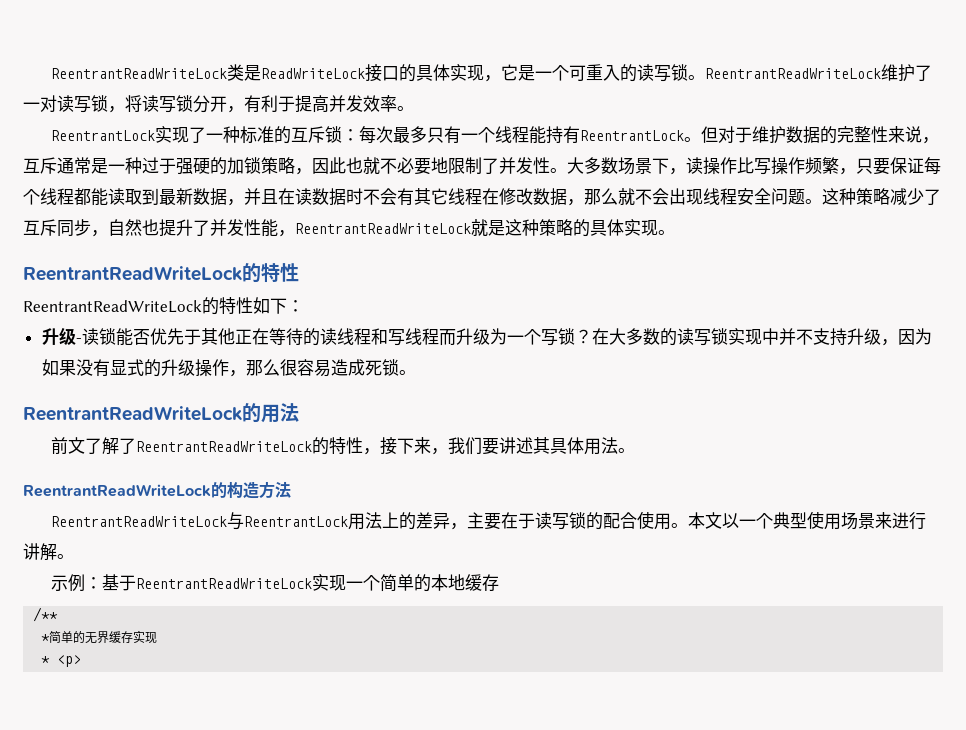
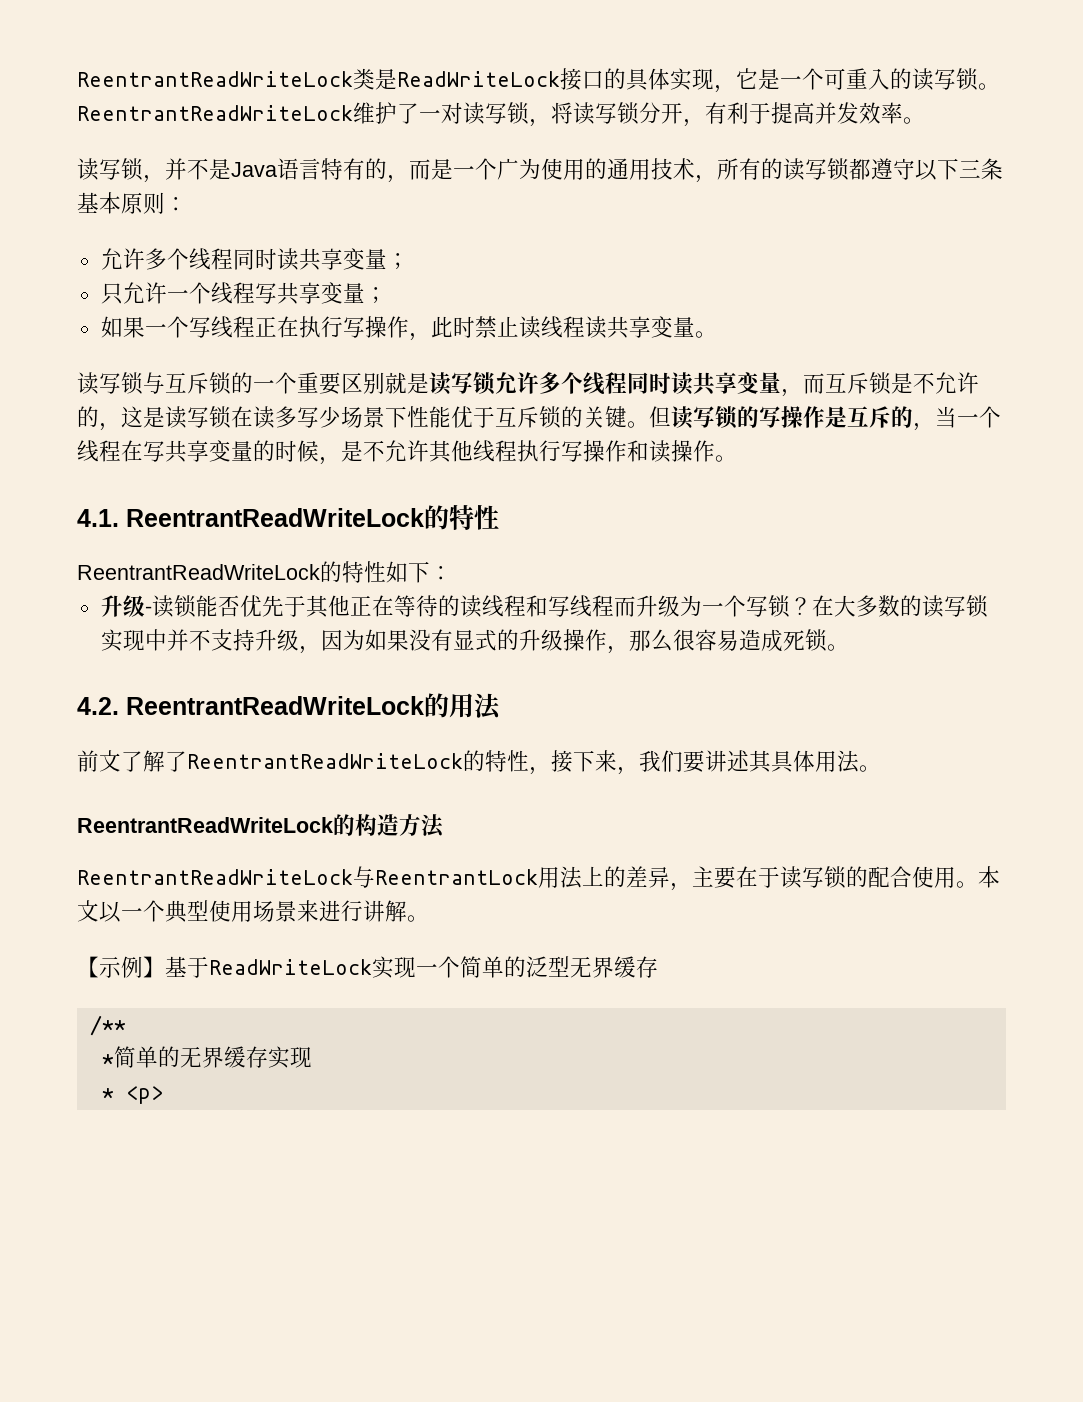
- ReentrantLock实现了一种标准的互斥锁：每次最多只有一个线程能持有ReentrantLock。但对于维护数据的完整性来说，互斥通常是一种过于强硬的加锁策略，因此也就不必要地限制了并发性。大多数场景下，读操作比写操作频繁，只要保证每个线程都能读取到最新数据，并且在读数据时不会有其它线程在修改数据，那么就不会出现线程安全问题。这种策略减少了互斥同步，自然也提升了并发性能，ReentrantReadWriteLock就是这种策略的具体实现。
- ReentrantReadWriteLock的特性
+ 读写锁，并不是Java语言特有的，而是一个广为使用的通用技术，所有的读写锁都遵守以下三条基本原则：
+ 允许多个线程同时读共享变量；
+ 只允许一个线程写共享变量；
+ 如果一个写线程正在执行写操作，此时禁止读线程读共享变量。
+ 读写锁与互斥锁的一个重要区别就是读写锁允许多个线程同时读共享变量，而互斥锁是不允许的，这是读写锁在读多写少场景下性能优于互斥锁的关键。但读写锁的写操作是互斥的，当一个线程在写共享变量的时候，是不允许其他线程执行写操作和读操作。
+ 4.1. ReentrantReadWriteLock的特性
- ReentrantReadWriteLock的用法
+ 4.2. ReentrantReadWriteLock的用法
- 示例：基于ReentrantReadWriteLock实现一个简单的本地缓存
+ 【示例】基于ReadWriteLock实现一个简单的泛型无界缓存

